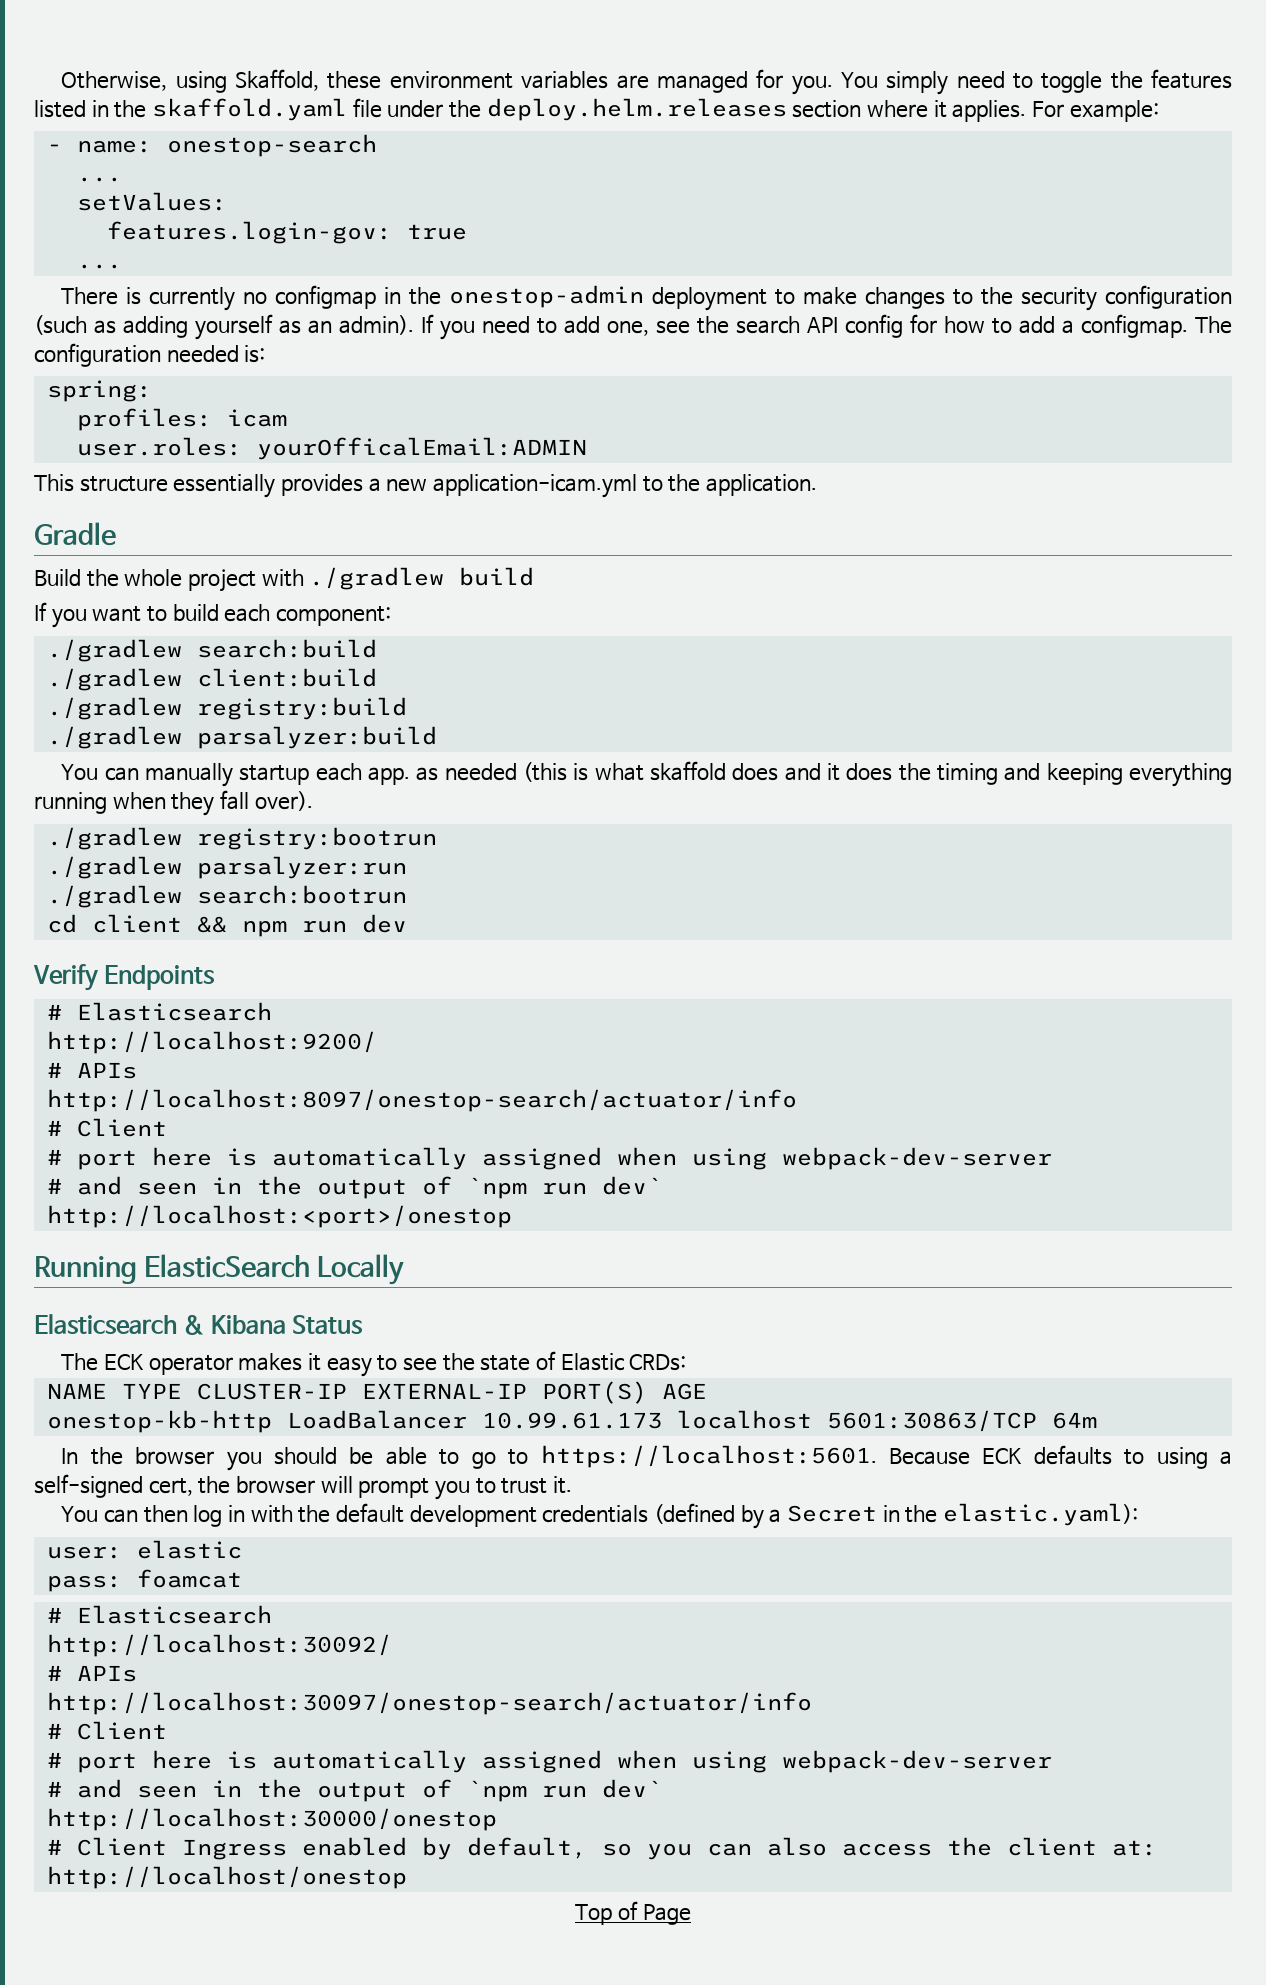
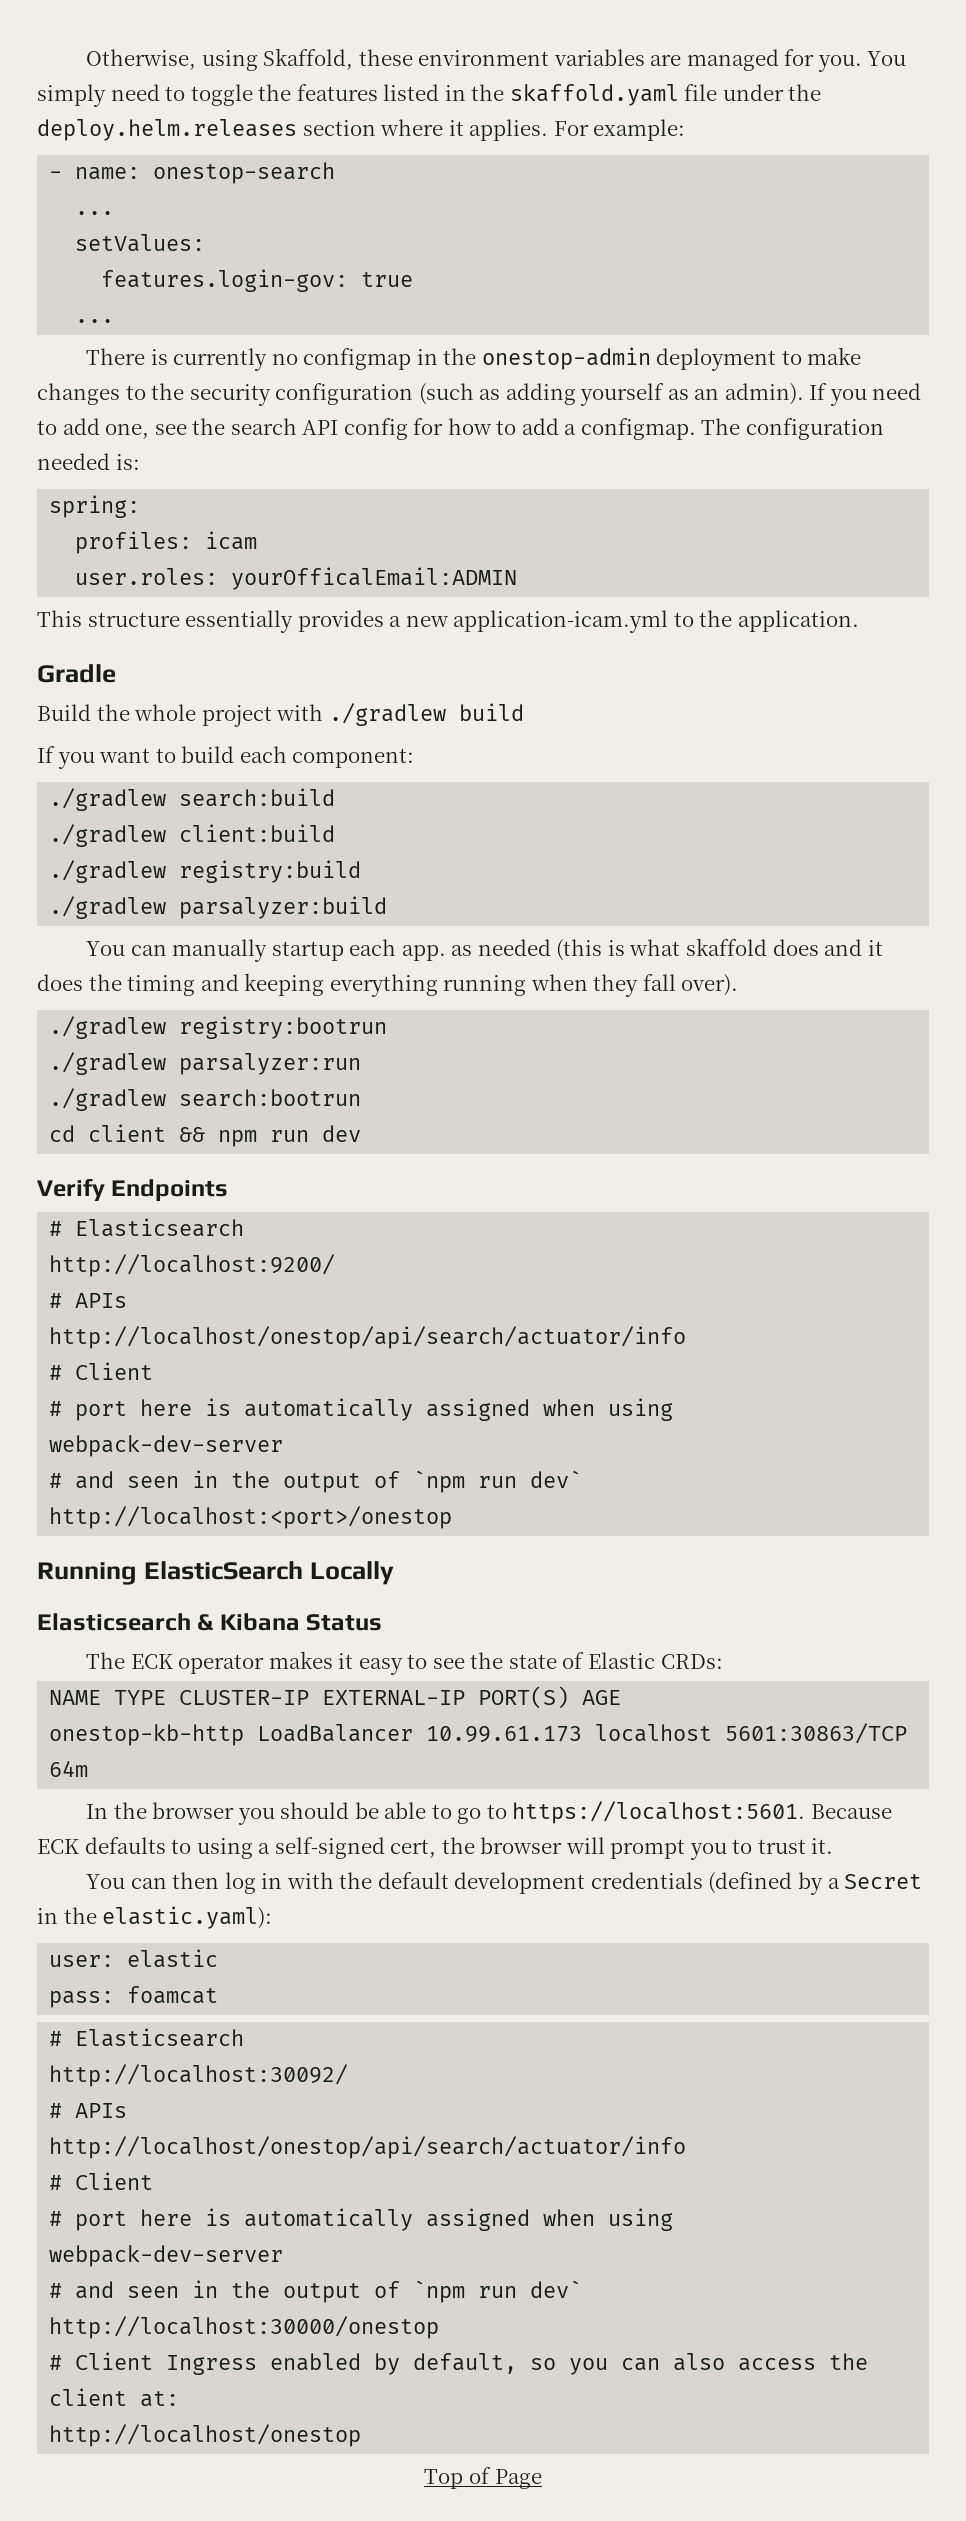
  http://localhost:9200/
  # APIs
- http://localhost:8097/onestop-search/actuator/info
+ http://localhost/onestop/api/search/actuator/info
  http://localhost:30092/
  # APIs
- http://localhost:30097/onestop-search/actuator/info
+ http://localhost/onestop/api/search/actuator/info

